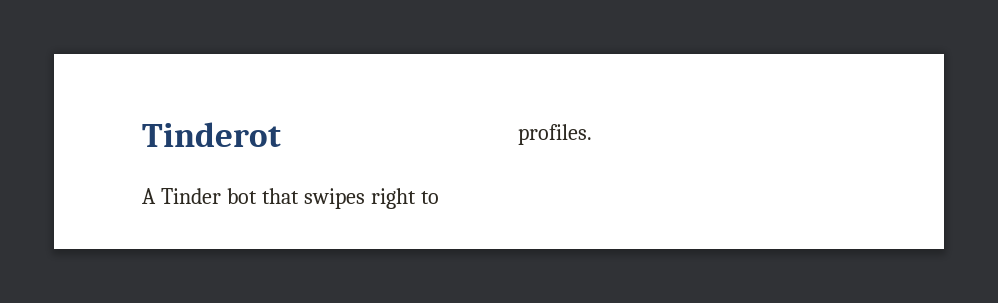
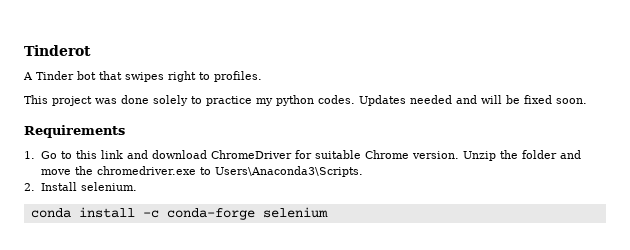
+ This project was done solely to practice my python codes. Updates needed and will be fixed soon.
+ Requirements
+ 1. Go to this link and download ChromeDriver for suitable Chrome version. Unzip the folder and move the chromedriver.exe to Users\Anaconda3\Scripts.
+ 2. Install selenium.
+ conda install -c conda-forge selenium

